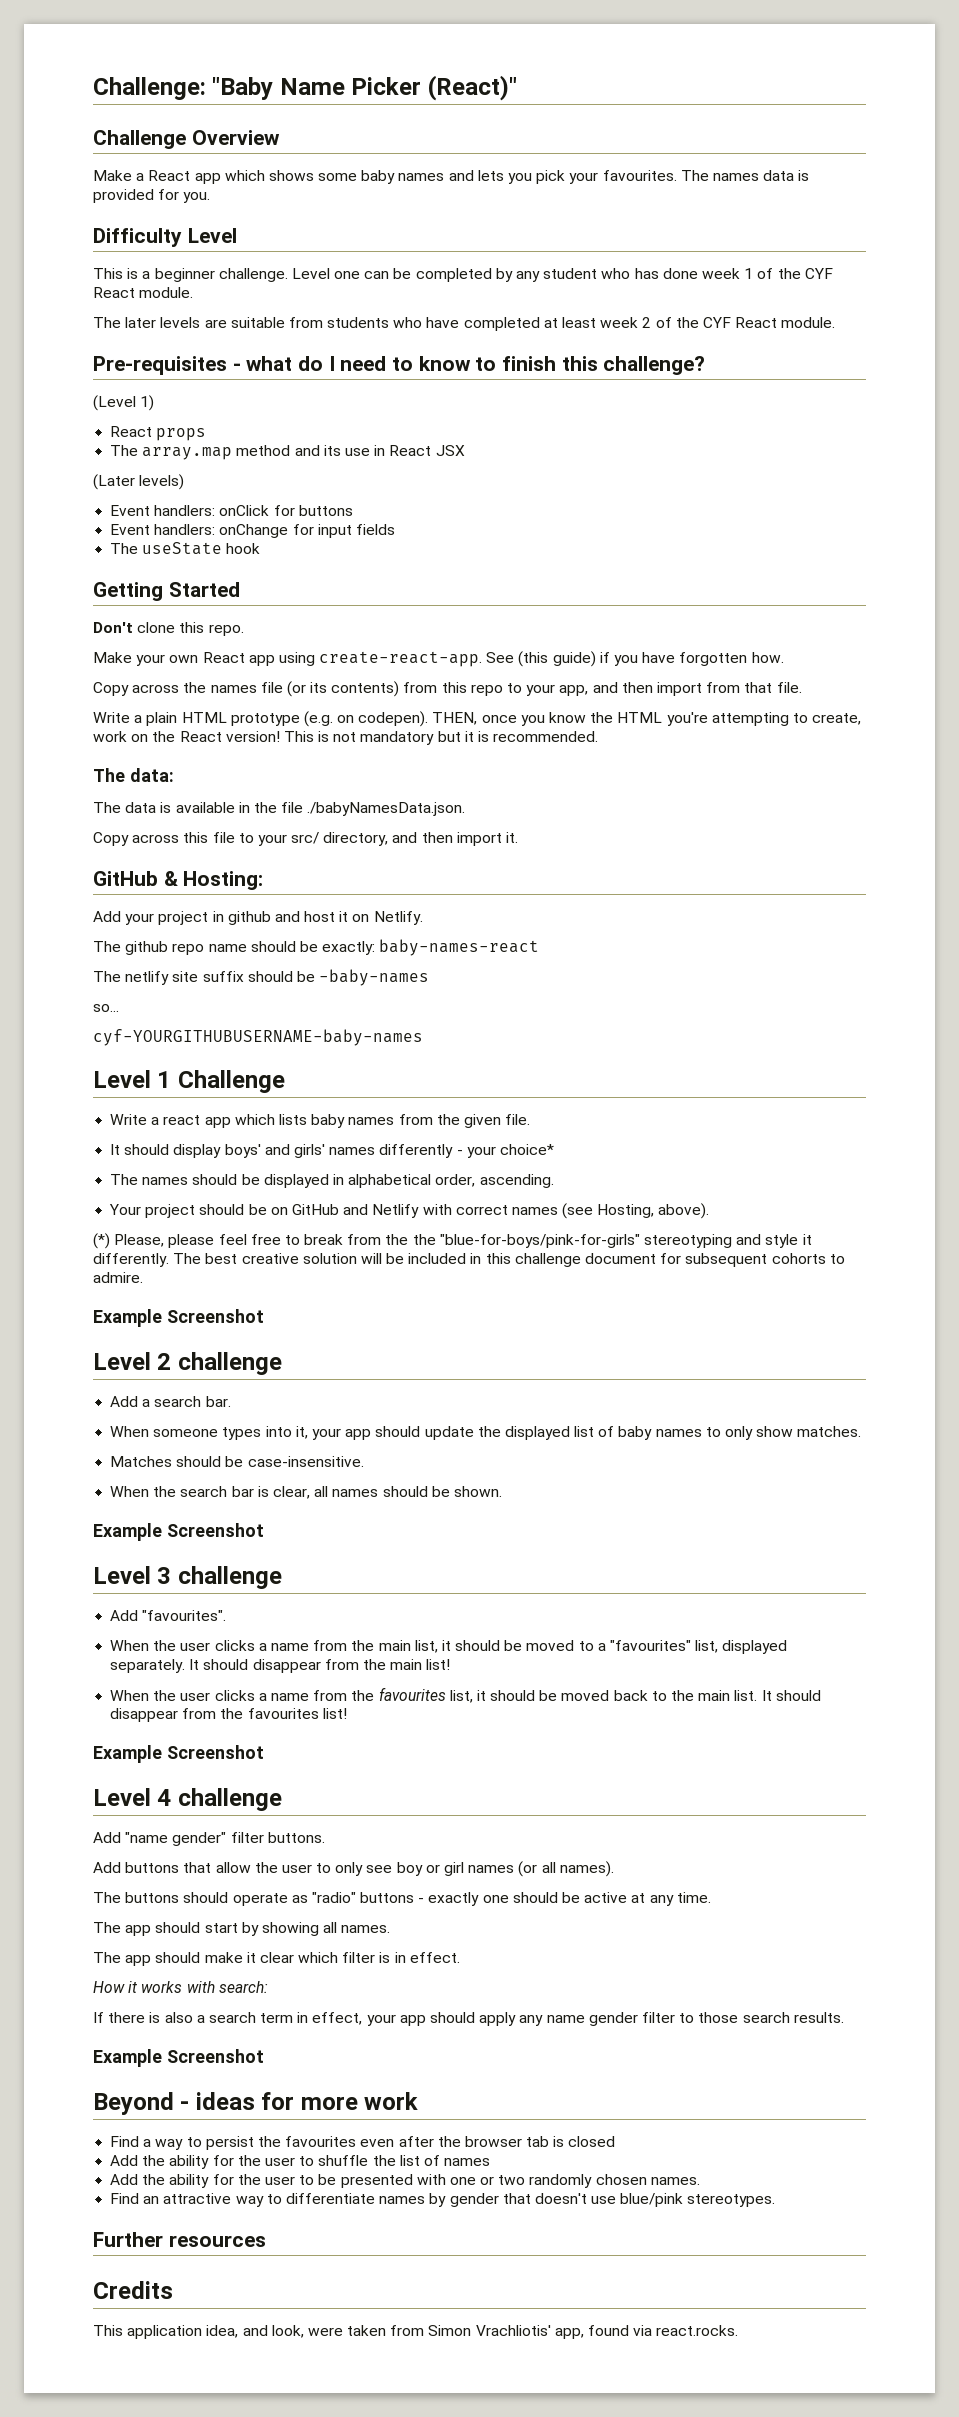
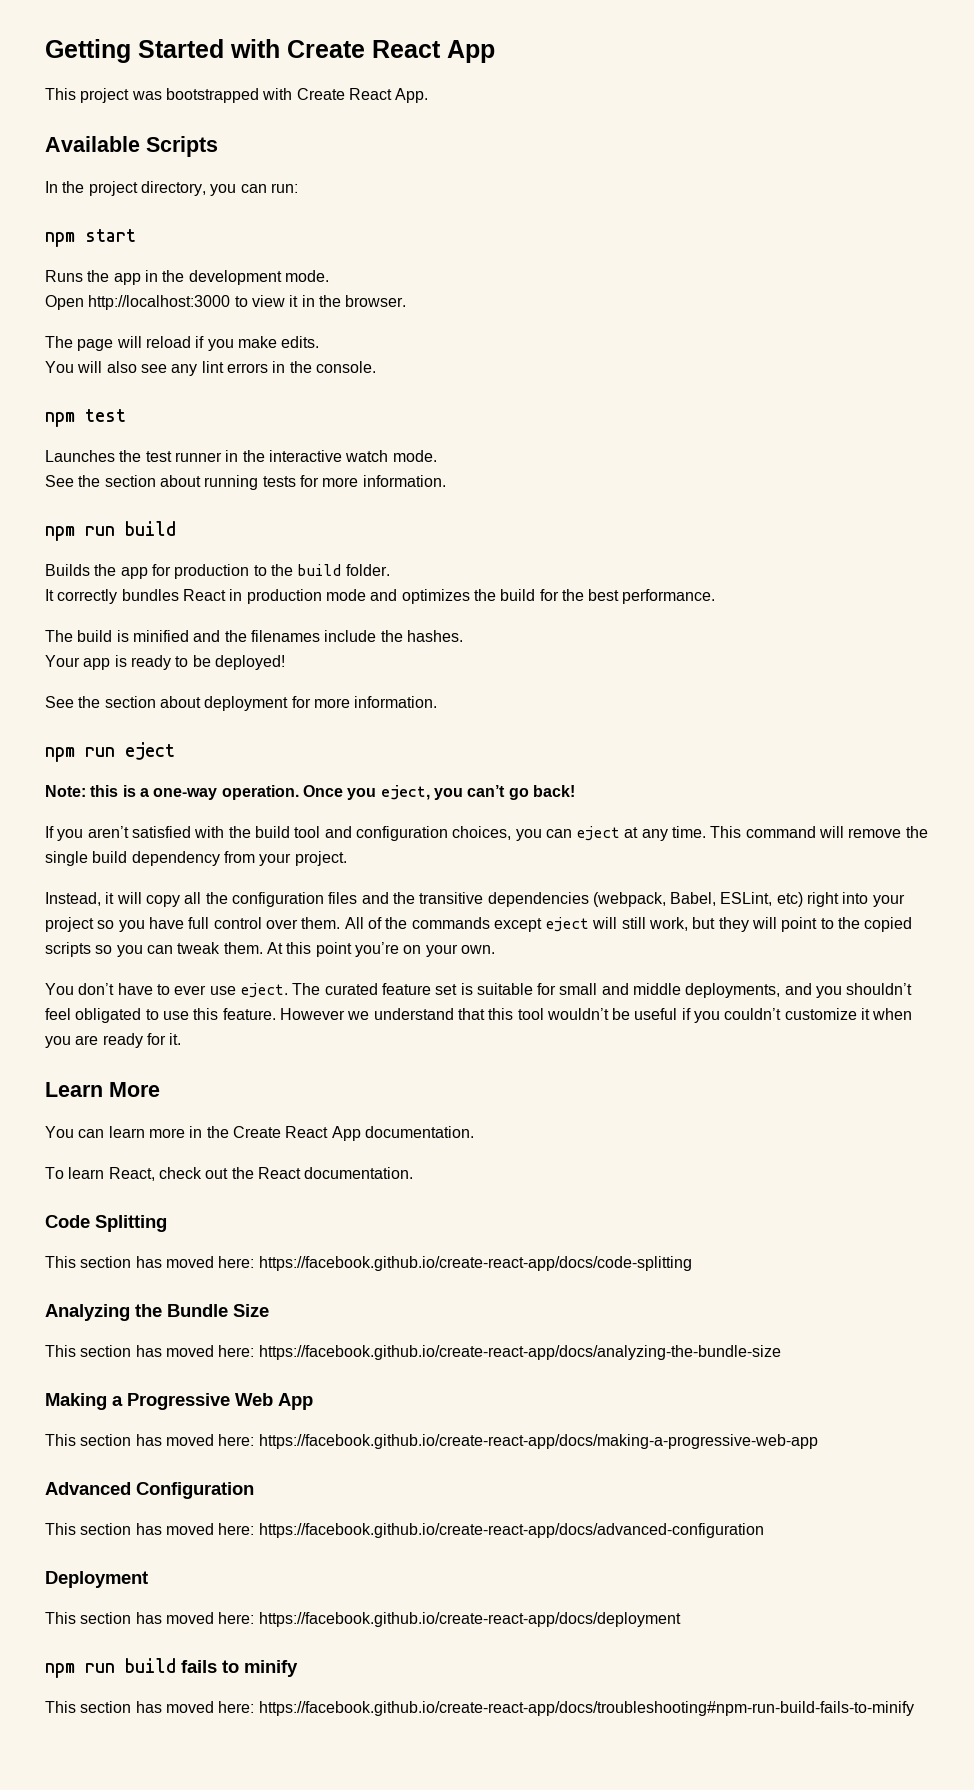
- Challenge: "Baby Name Picker (React)"
- Challenge Overview
- Make a React app which shows some baby names and lets you pick your favourites. The names data is provided for you.
- Difficulty Level
- This is a beginner challenge. Level one can be completed by any student who has done week 1 of the CYF React module.
- The later levels are suitable from students who have completed at least week 2 of the CYF React module.
- Pre-requisites - what do I need to know to finish this challenge?
- (Level 1)
- React props
- The array.map method and its use in React JSX
- (Later levels)
- Event handlers: onClick for buttons
- Event handlers: onChange for input fields
- The useState hook
- Getting Started
- Don't clone this repo.
- Make your own React app using create-react-app. See (this guide) if you have forgotten how.
- Copy across the names file (or its contents) from this repo to your app, and then import from that file.
- Write a plain HTML prototype (e.g. on codepen). THEN, once you know the HTML you're attempting to create, work on the React version! This is not mandatory but it is recommended.
- The data:
- The data is available in the file ./babyNamesData.json.
- Copy across this file to your src/ directory, and then import it.
- GitHub & Hosting:
- Add your project in github and host it on Netlify.
- The github repo name should be exactly: baby-names-react
- The netlify site suffix should be -baby-names
- so...
- cyf-YOURGITHUBUSERNAME-baby-names
- Level 1 Challenge
- Write a react app which lists baby names from the given file.
- It should display boys' and girls' names differently - your choice*
- The names should be displayed in alphabetical order, ascending.
- Your project should be on GitHub and Netlify with correct names (see Hosting, above).
- (*) Please, please feel free to break from the the "blue-for-boys/pink-for-girls" stereotyping and style it differently. The best creative solution will be included in this challenge document for subsequent cohorts to admire.
- Example Screenshot
- Level 2 challenge
- Add a search bar.
- When someone types into it, your app should update the displayed list of baby names to only show matches.
- Matches should be case-insensitive.
- When the search bar is clear, all names should be shown.
- Example Screenshot
- Level 3 challenge
- Add "favourites".
- When the user clicks a name from the main list, it should be moved to a "favourites" list, displayed separately. It should disappear from the main list!
- When the user clicks a name from the favourites list, it should be moved back to the main list. It should disappear from the favourites list!
- Example Screenshot
- Level 4 challenge
- Add "name gender" filter buttons.
- Add buttons that allow the user to only see boy or girl names (or all names).
- The buttons should operate as "radio" buttons - exactly one should be active at any time.
- The app should start by showing all names.
- The app should make it clear which filter is in effect.
- How it works with search:
- If there is also a search term in effect, your app should apply any name gender filter to those search results.
- Example Screenshot
- Beyond - ideas for more work
- Find a way to persist the favourites even after the browser tab is closed
- Add the ability for the user to shuffle the list of names
- Add the ability for the user to be presented with one or two randomly chosen names.
- Find an attractive way to differentiate names by gender that doesn't use blue/pink stereotypes.
- Further resources
- Credits
- This application idea, and look, were taken from Simon Vrachliotis' app, found via react.rocks.
+ Getting Started with Create React App
+ This project was bootstrapped with Create React App.
+ Available Scripts
+ In the project directory, you can run:
+ npm start
+ Runs the app in the development mode.
+ Open http://localhost:3000 to view it in the browser.
+ The page will reload if you make edits.
+ You will also see any lint errors in the console.
+ npm test
+ Launches the test runner in the interactive watch mode.
+ See the section about running tests for more information.
+ npm run build
+ Builds the app for production to the build folder.
+ It correctly bundles React in production mode and optimizes the build for the best performance.
+ The build is minified and the filenames include the hashes.
+ Your app is ready to be deployed!
+ See the section about deployment for more information.
+ npm run eject
+ Note: this is a one-way operation. Once you eject, you can’t go back!
+ If you aren’t satisfied with the build tool and configuration choices, you can eject at any time. This command will remove the single build dependency from your project.
+ Instead, it will copy all the configuration files and the transitive dependencies (webpack, Babel, ESLint, etc) right into your project so you have full control over them. All of the commands except eject will still work, but they will point to the copied scripts so you can tweak them. At this point you’re on your own.
+ You don’t have to ever use eject. The curated feature set is suitable for small and middle deployments, and you shouldn’t feel obligated to use this feature. However we understand that this tool wouldn’t be useful if you couldn’t customize it when you are ready for it.
+ Learn More
+ You can learn more in the Create React App documentation.
+ To learn React, check out the React documentation.
+ Code Splitting
+ This section has moved here: https://facebook.github.io/create-react-app/docs/code-splitting
+ Analyzing the Bundle Size
+ This section has moved here: https://facebook.github.io/create-react-app/docs/analyzing-the-bundle-size
+ Making a Progressive Web App
+ This section has moved here: https://facebook.github.io/create-react-app/docs/making-a-progressive-web-app
+ Advanced Configuration
+ This section has moved here: https://facebook.github.io/create-react-app/docs/advanced-configuration
+ Deployment
+ This section has moved here: https://facebook.github.io/create-react-app/docs/deployment
+ npm run build fails to minify
+ This section has moved here: https://facebook.github.io/create-react-app/docs/troubleshooting#npm-run-build-fails-to-minify

